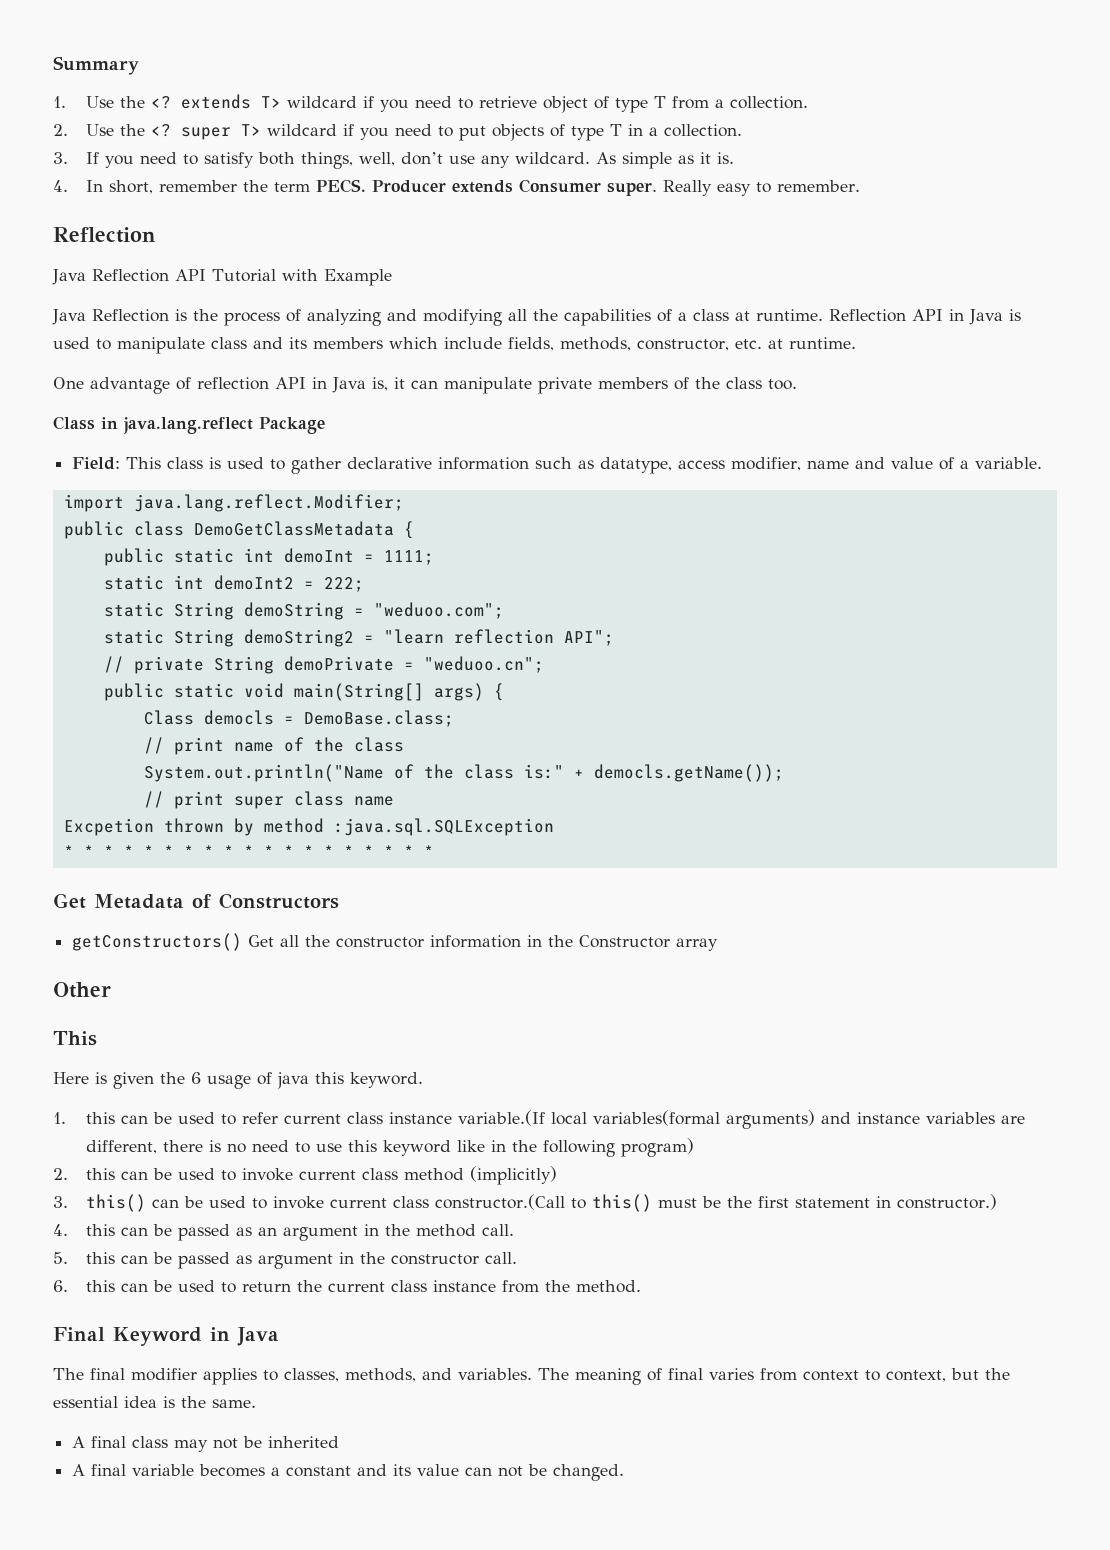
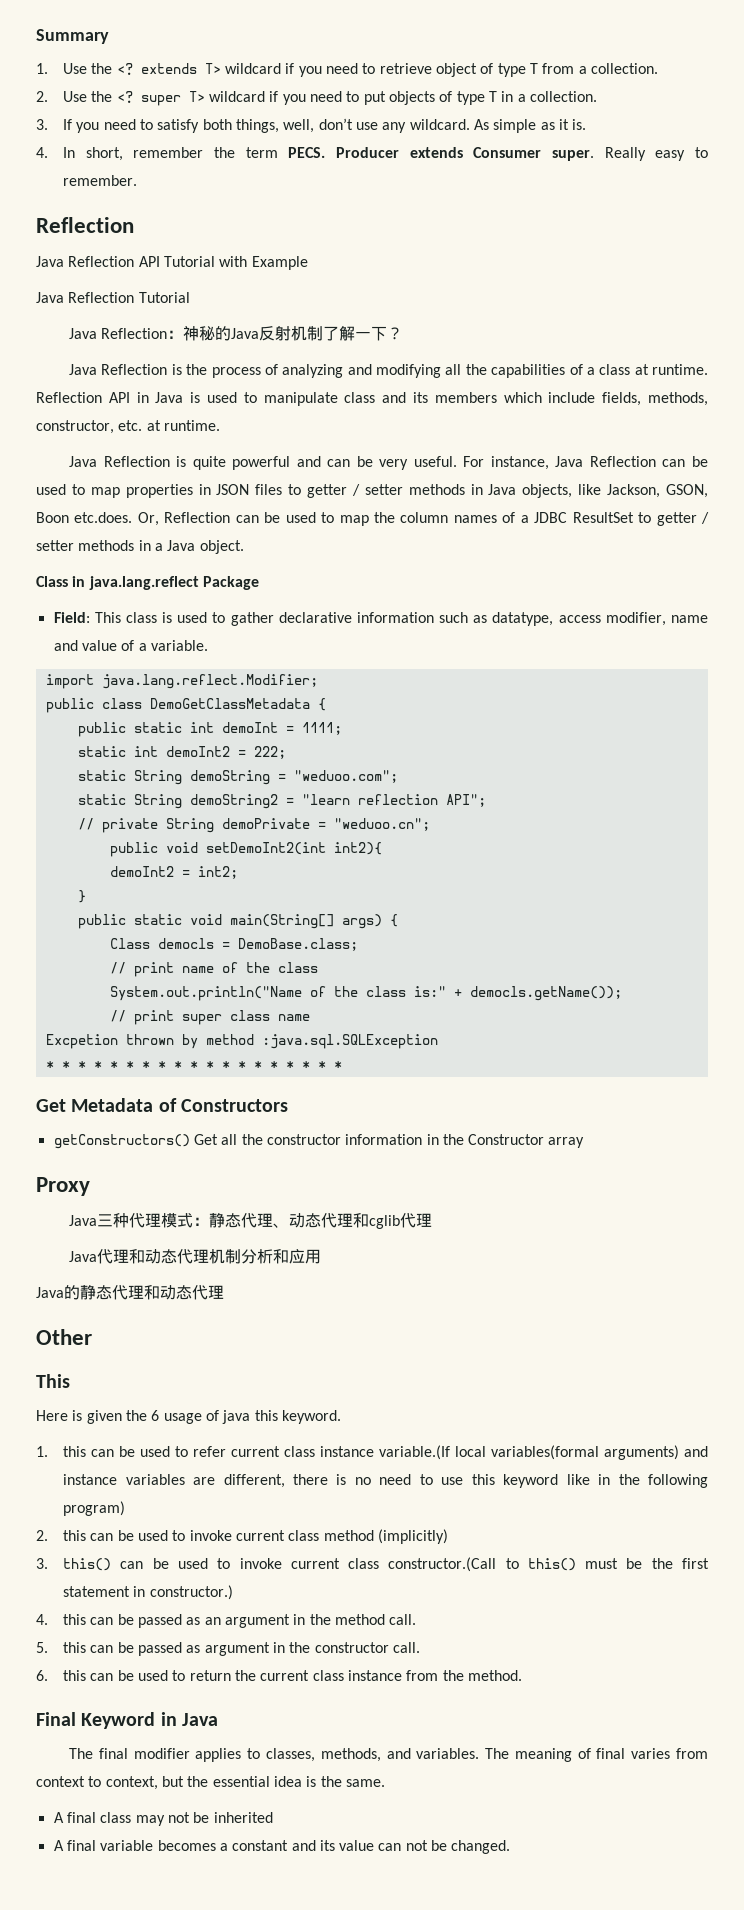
+ Java Reflection Tutorial
+ Java Reflection：神秘的Java反射机制了解一下？
- One advantage of reflection API in Java is, it can manipulate private members of the class too.
+ Java Reflection is quite powerful and can be very useful. For instance, Java Reflection can be used to map properties in JSON files to getter / setter methods in Java objects, like Jackson, GSON, Boon etc.does. Or, Reflection can be used to map the column names of a JDBC ResultSet to getter / setter methods in a Java object.
+ public void setDemoInt2(int int2){
+ demoInt2 = int2;
+ }
+ Proxy
+ Java三种代理模式：静态代理、动态代理和cglib代理
+ Java代理和动态代理机制分析和应用
+ Java的静态代理和动态代理

